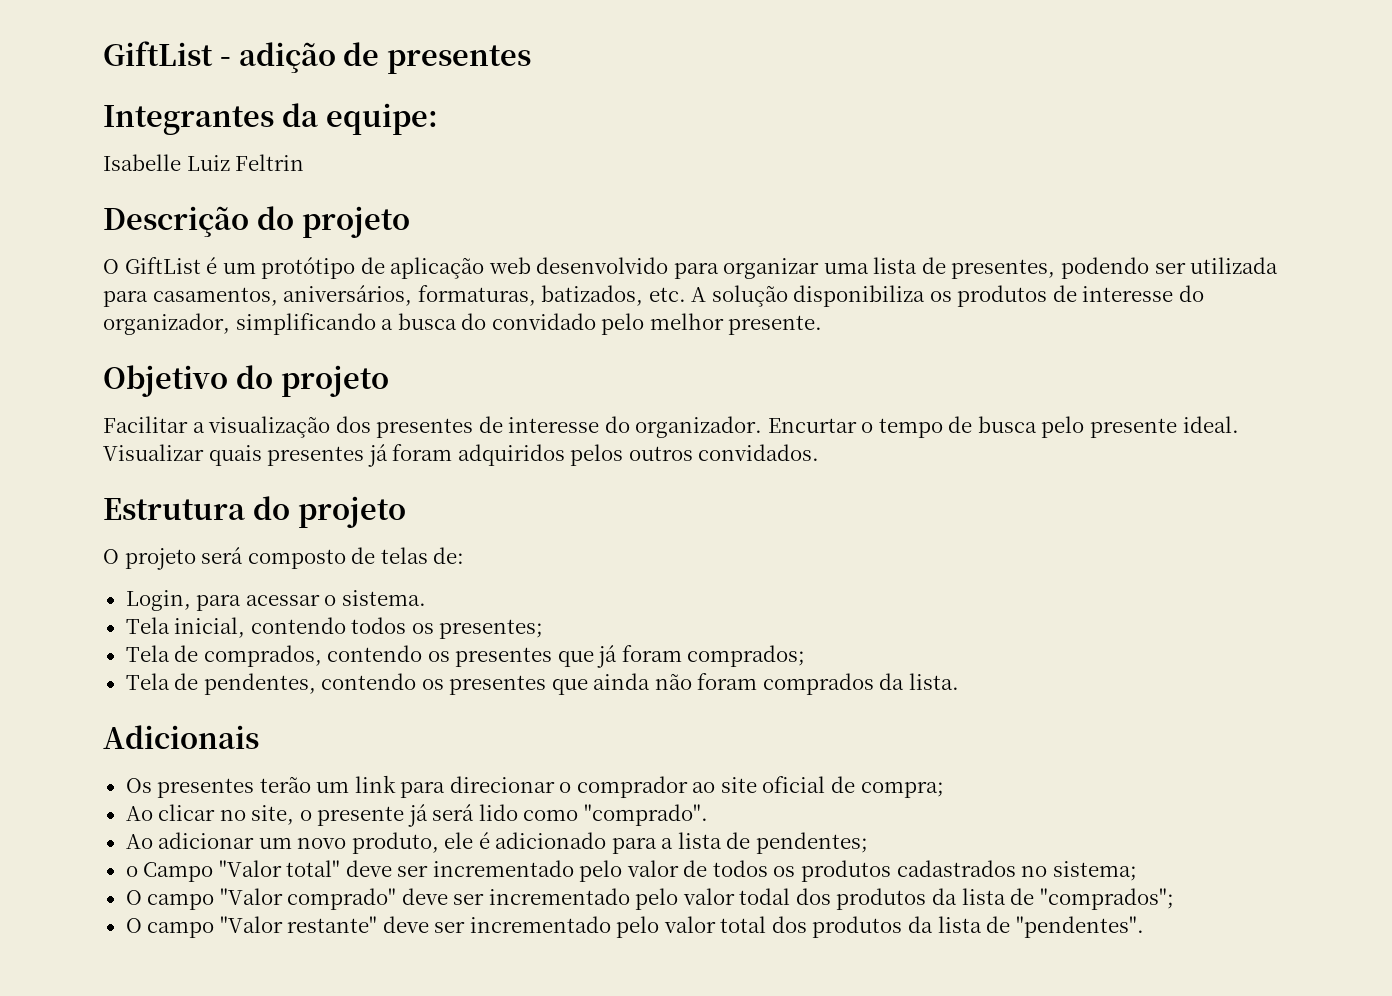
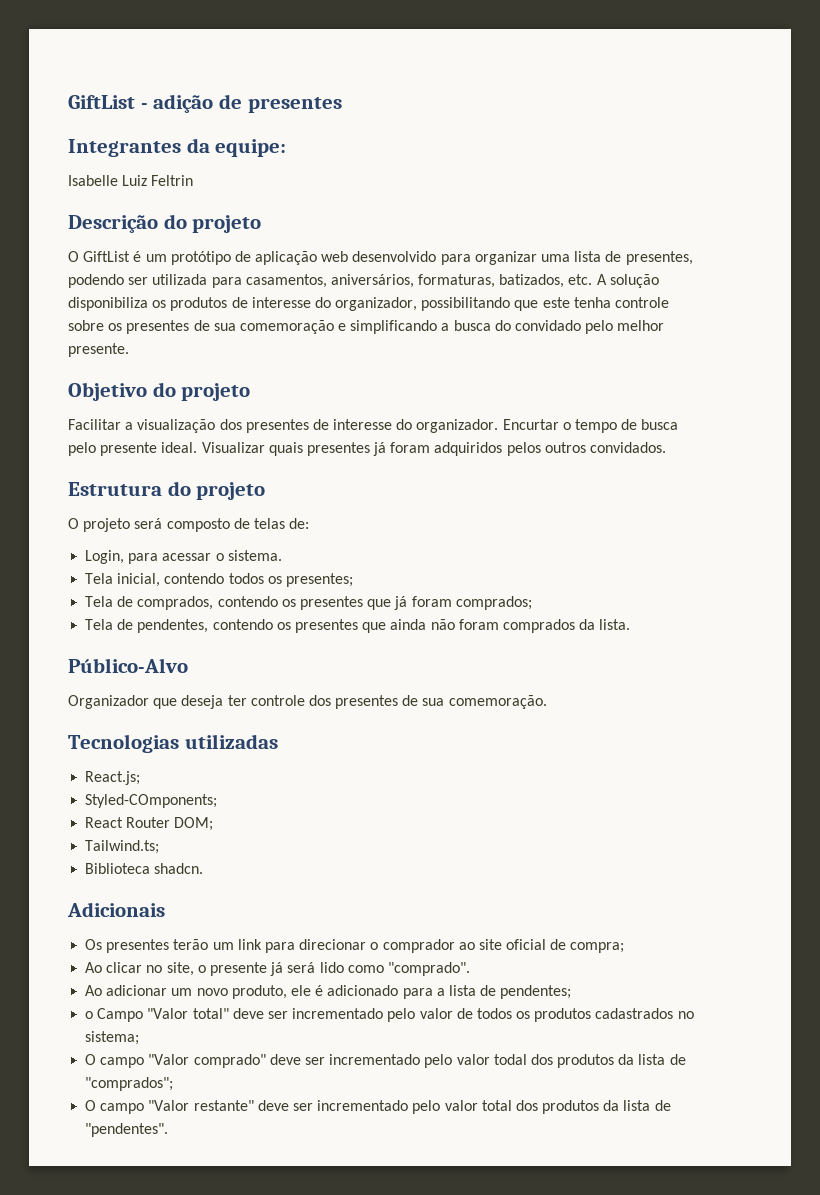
- O GiftList é um protótipo de aplicação web desenvolvido para organizar uma lista de presentes, podendo ser utilizada para casamentos, aniversários, formaturas, batizados, etc. A solução disponibiliza os produtos de interesse do organizador, simplificando a busca do convidado pelo melhor presente.
+ O GiftList é um protótipo de aplicação web desenvolvido para organizar uma lista de presentes, podendo ser utilizada para casamentos, aniversários, formaturas, batizados, etc. A solução disponibiliza os produtos de interesse do organizador, possibilitando que este tenha controle sobre os presentes de sua comemoração e simplificando a busca do convidado pelo melhor presente.
+ Público-Alvo
+ Organizador que deseja ter controle dos presentes de sua comemoração.
+ Tecnologias utilizadas
+ React.js;
+ Styled-COmponents;
+ React Router DOM;
+ Tailwind.ts;
+ Biblioteca shadcn.

